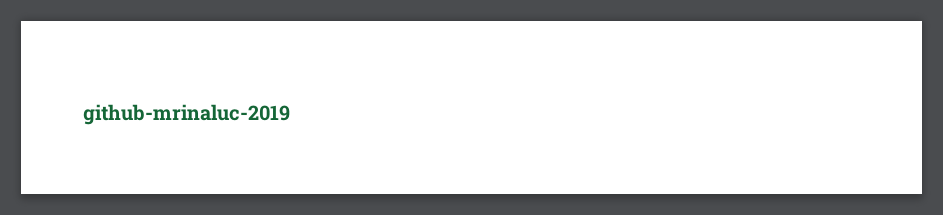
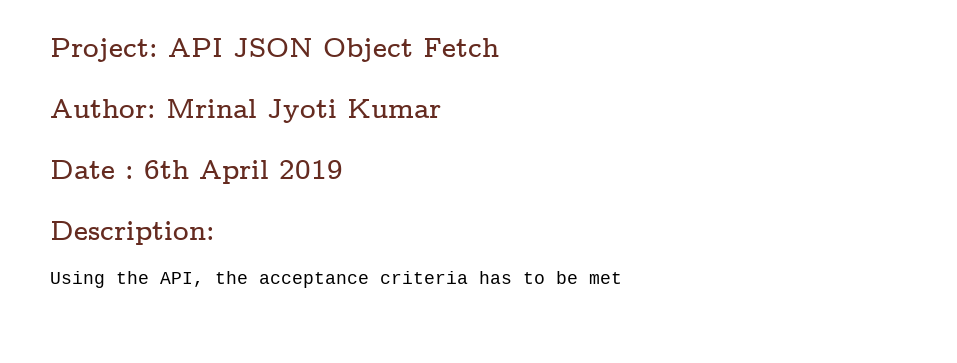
- github-mrinaluc-2019
+ Project: API JSON Object Fetch
+ Author: Mrinal Jyoti Kumar
+ Date : 6th April 2019
+ Description:
+ Using the API, the acceptance criteria has to be met

